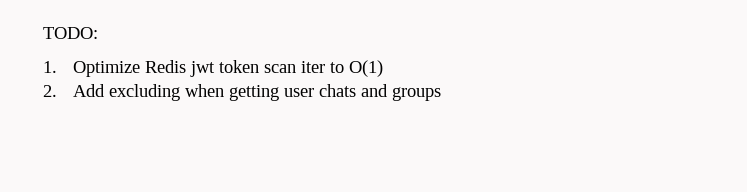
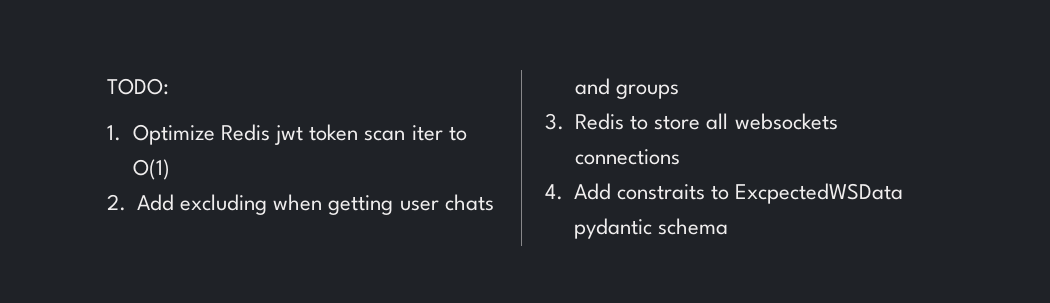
+ 3. Redis to store all websockets connections
+ 4. Add constraits to ExcpectedWSData pydantic schema

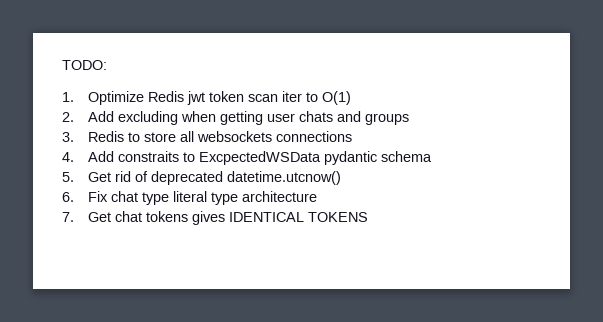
+ 5. Get rid of deprecated datetime.utcnow()
+ 6. Fix chat type literal type architecture
+ 7. Get chat tokens gives IDENTICAL TOKENS

